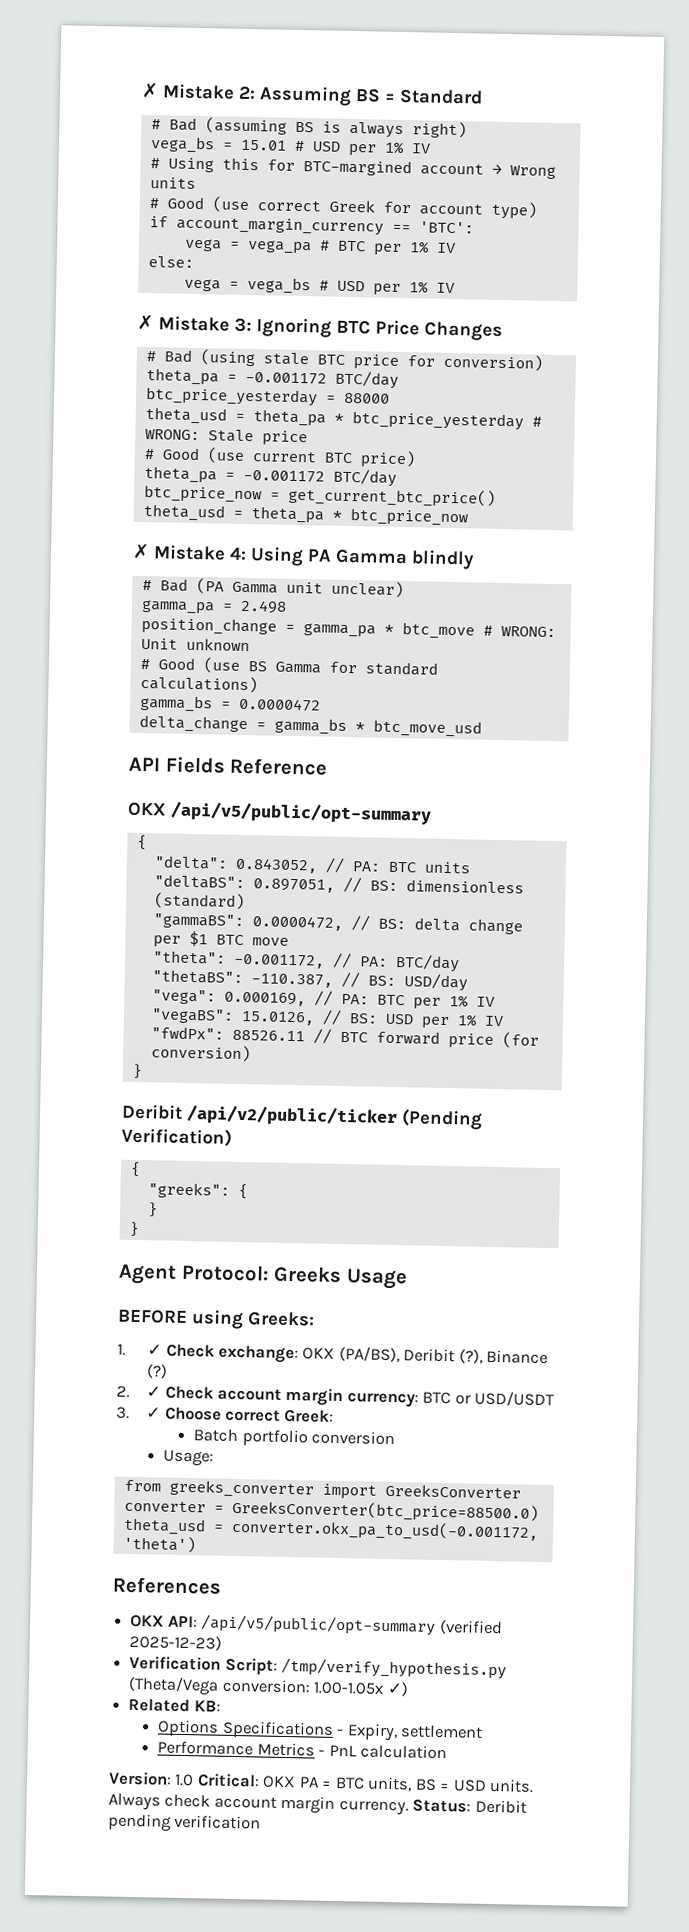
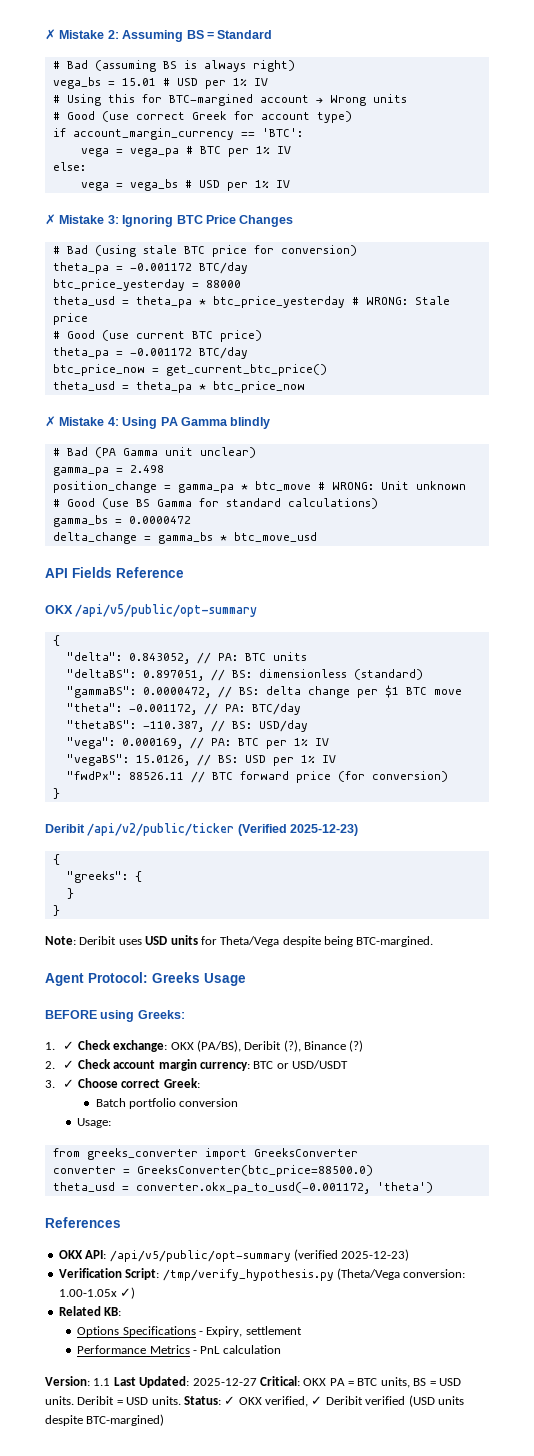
- Deribit /api/v2/public/ticker (Pending Verification)
+ Deribit /api/v2/public/ticker (Verified 2025-12-23)
+ Note: Deribit uses USD units for Theta/Vega despite being BTC-margined.
- Version: 1.0 Critical: OKX PA = BTC units, BS = USD units.
+ Version: 1.1 Last Updated: 2025-12-27 Critical: OKX PA = BTC units, BS = USD units.
- Always check account margin currency. Status: Deribit pending verification
+ Deribit = USD units. Status: ✓ OKX verified, ✓ Deribit verified (USD units despite BTC-margined)

